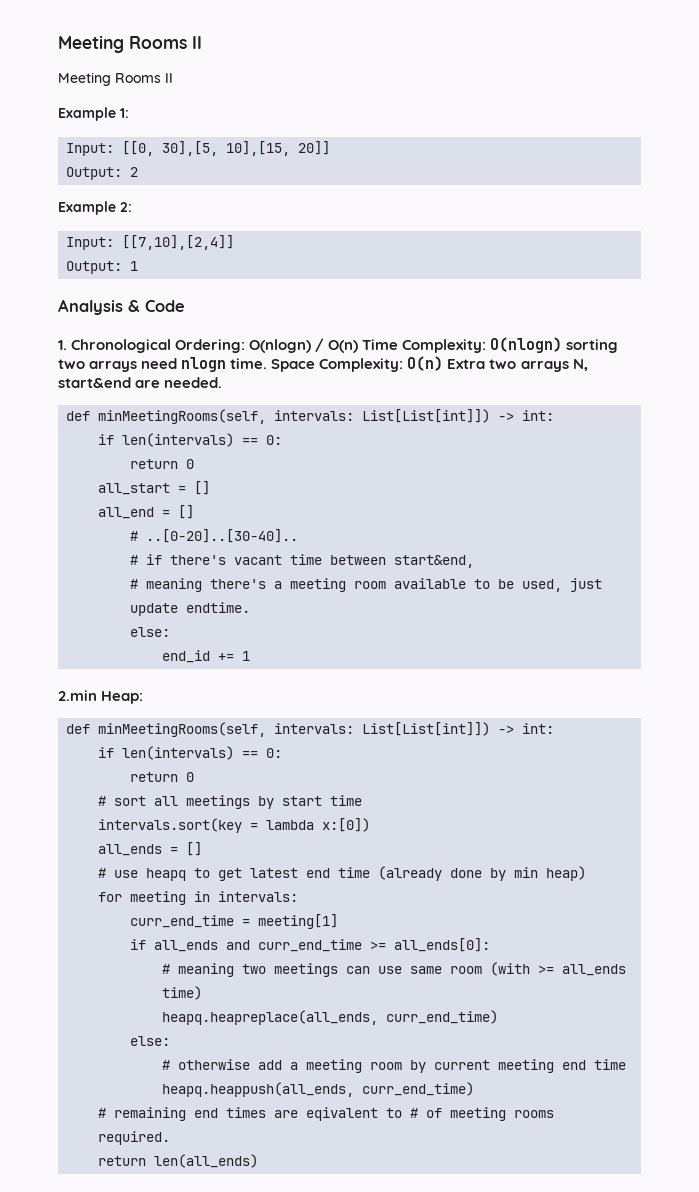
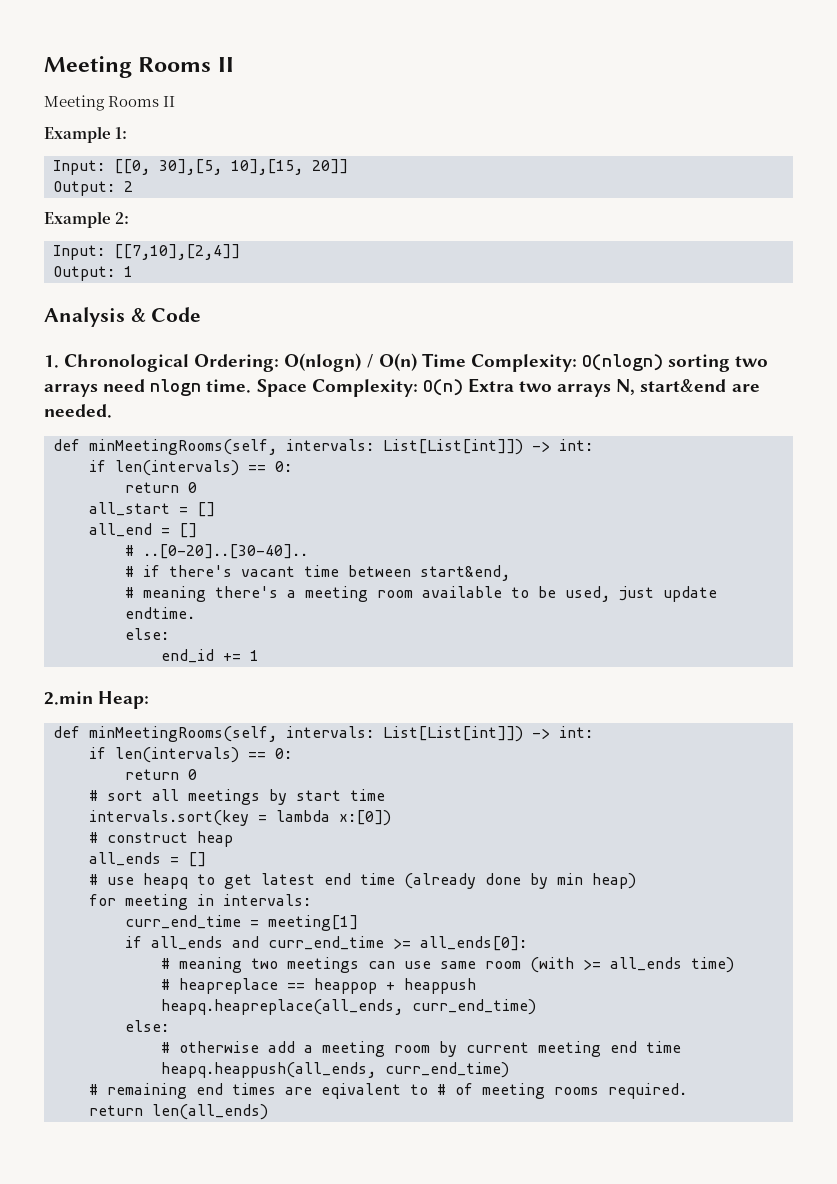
+ # construct heap
+ # heapreplace == heappop + heappush

